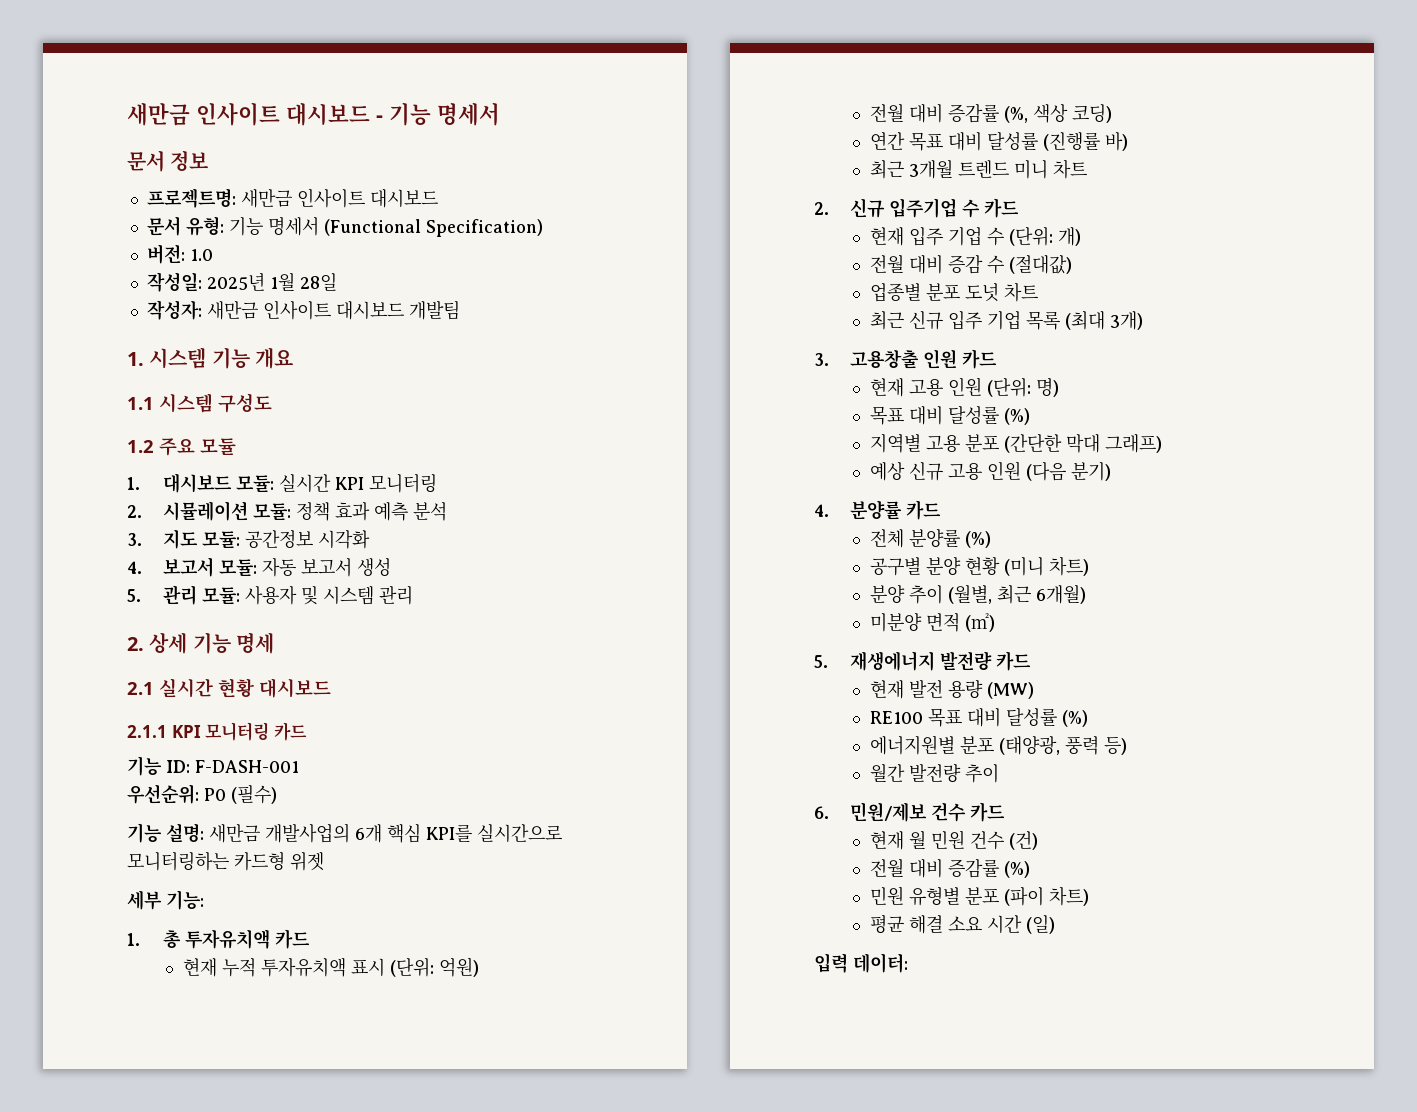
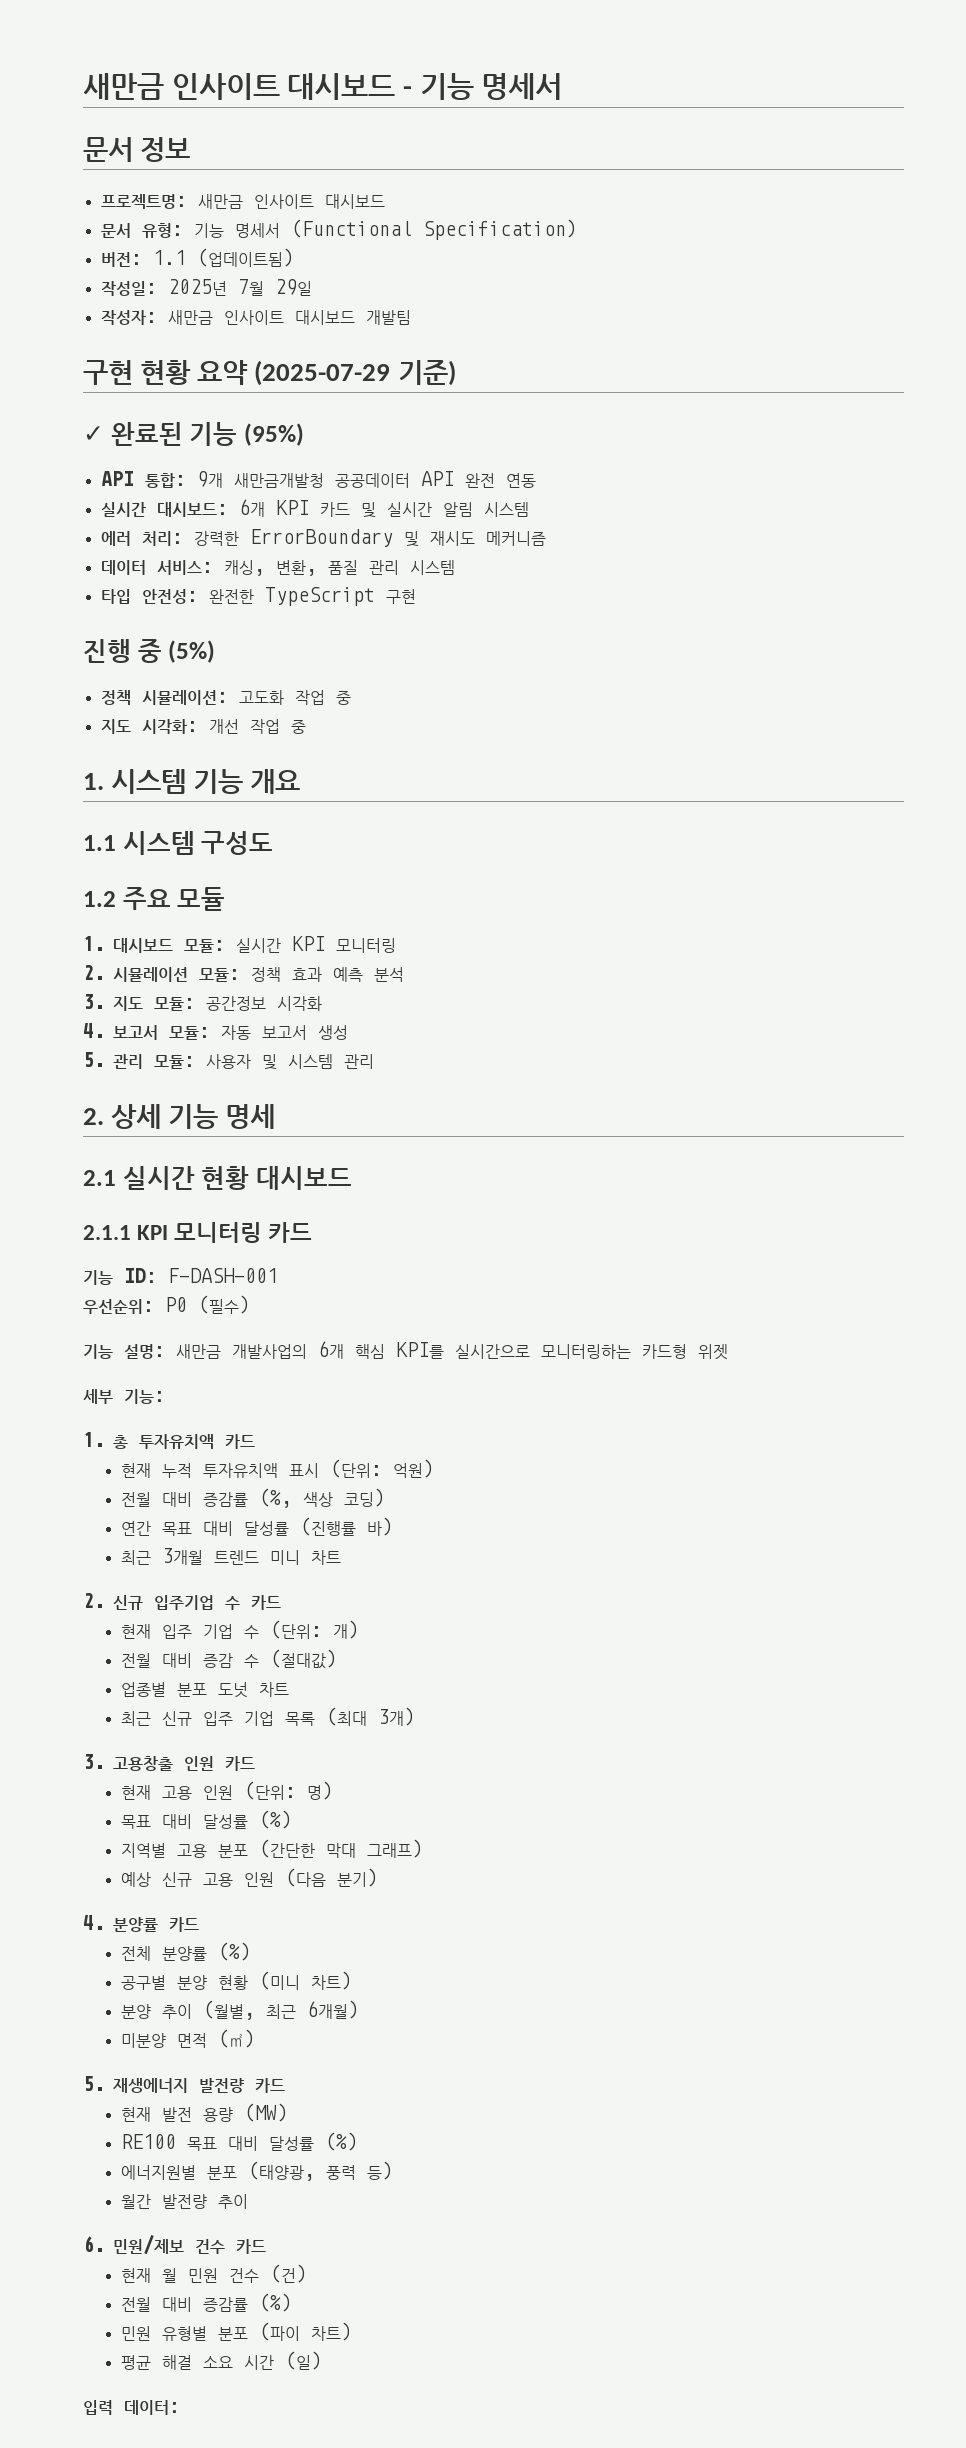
- 버전: 1.0
+ 버전: 1.1 (업데이트됨)
- 작성일: 2025년 1월 28일
+ 작성일: 2025년 7월 29일
+ 구현 현황 요약 (2025-07-29 기준)
+ ✓ 완료된 기능 (95%)
+ API 통합: 9개 새만금개발청 공공데이터 API 완전 연동
+ 실시간 대시보드: 6개 KPI 카드 및 실시간 알림 시스템
+ 에러 처리: 강력한 ErrorBoundary 및 재시도 메커니즘
+ 데이터 서비스: 캐싱, 변환, 품질 관리 시스템
+ 타입 안전성: 완전한 TypeScript 구현
+ 진행 중 (5%)
+ 정책 시뮬레이션: 고도화 작업 중
+ 지도 시각화: 개선 작업 중

